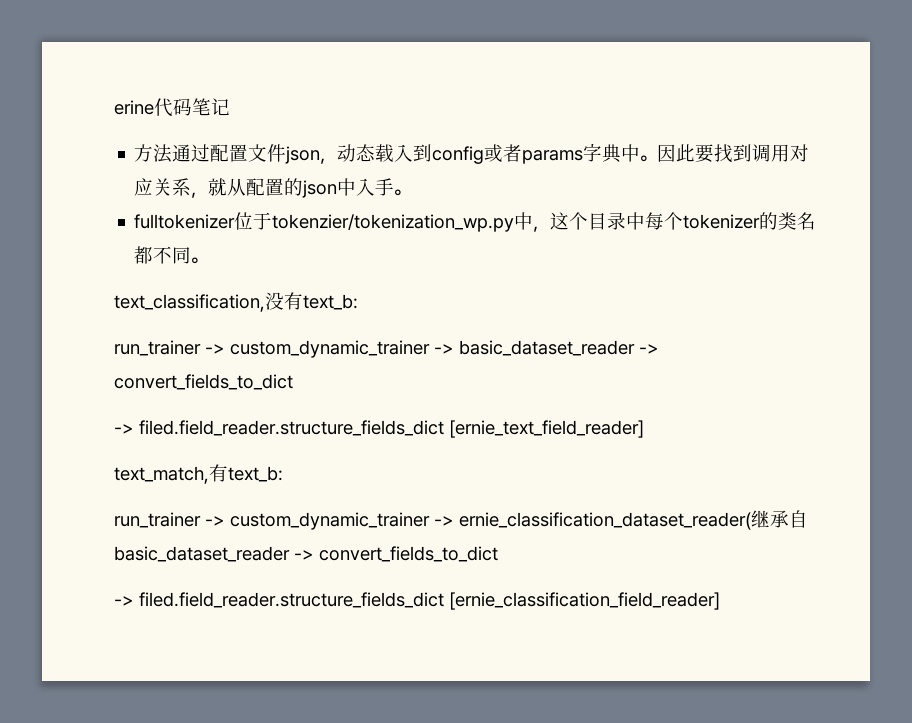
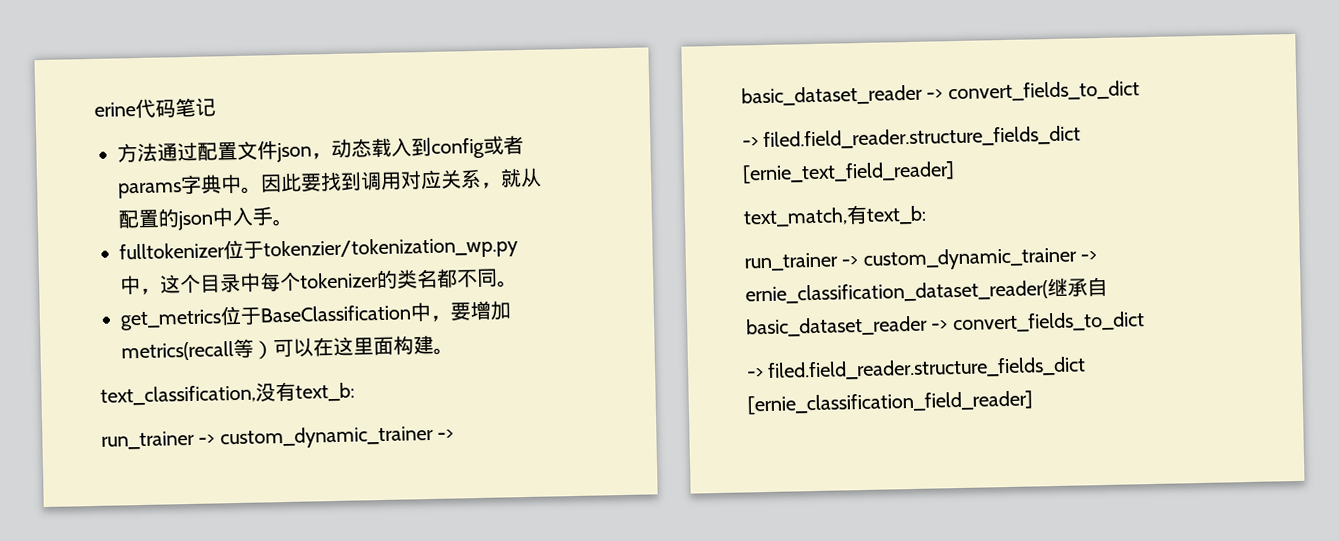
+ get_metrics位于BaseClassification中，要增加metrics(recall等）可以在这里面构建。

